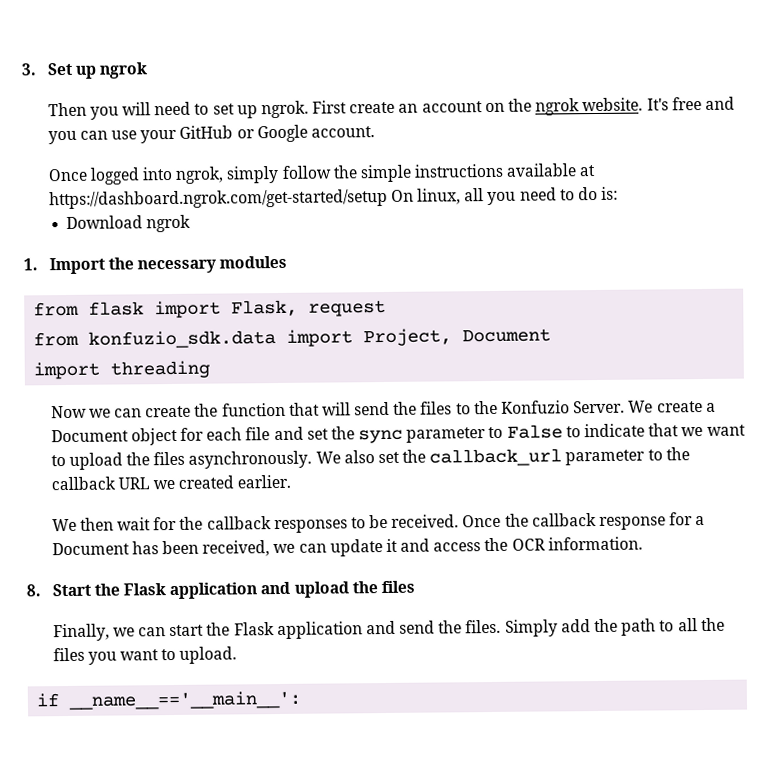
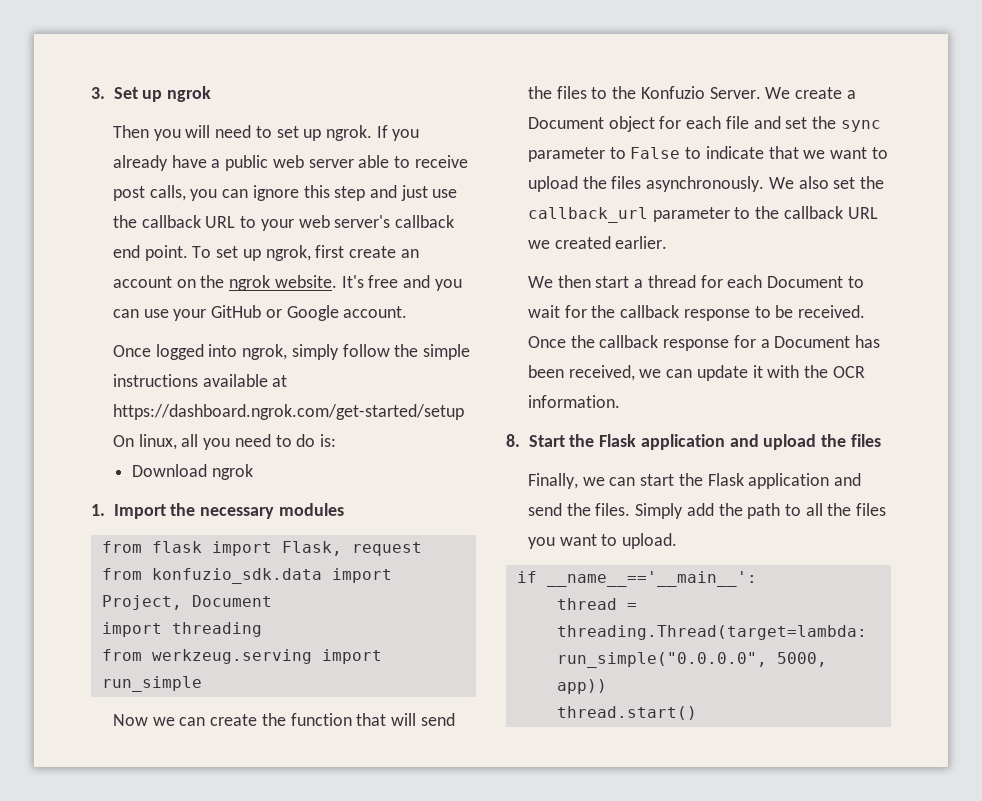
- First create an account on the ngrok website.
+ If you already have a public web server able to receive post calls, you can ignore this step and just use the callback URL to your web server's callback end point. To set up ngrok, first create an account on the ngrok website.
+ from werkzeug.serving import run_simple
- We then wait for the callback responses to be received.
+ We then start a thread for each Document to wait for the callback response to be received.
- Once the callback response for a Document has been received, we can update it and access the OCR information.
+ Once the callback response for a Document has been received, we can update it with the OCR information.
+ thread = threading.Thread(target=lambda: run_simple("0.0.0.0", 5000, app))
+ thread.start()

